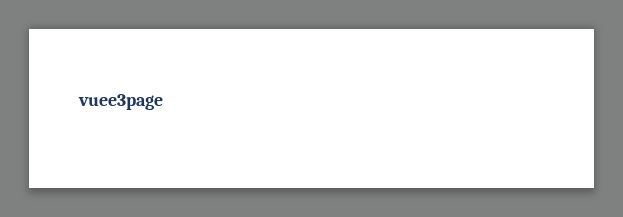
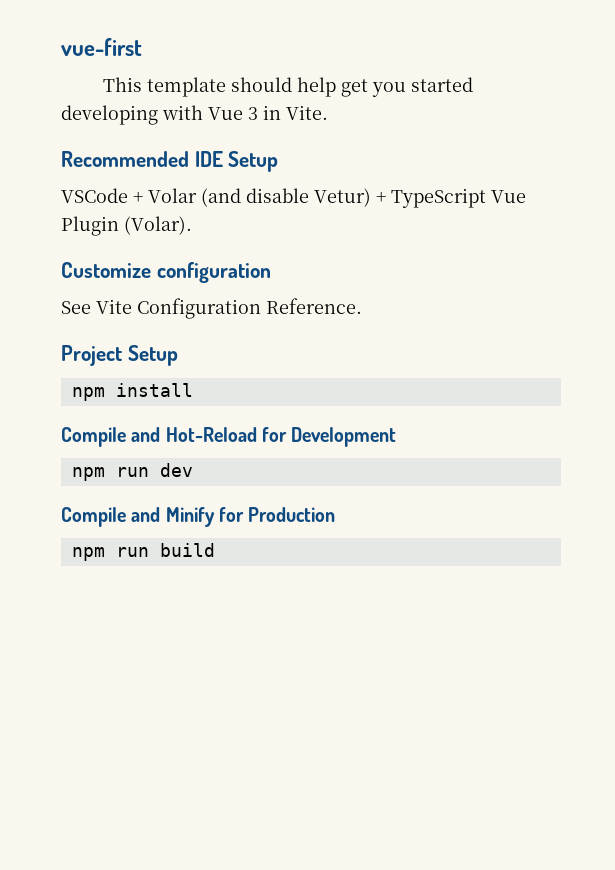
- vuee3page
+ vue-first
+ This template should help get you started developing with Vue 3 in Vite.
+ Recommended IDE Setup
+ VSCode + Volar (and disable Vetur) + TypeScript Vue Plugin (Volar).
+ Customize configuration
+ See Vite Configuration Reference.
+ Project Setup
+ npm install
+ Compile and Hot-Reload for Development
+ npm run dev
+ Compile and Minify for Production
+ npm run build

